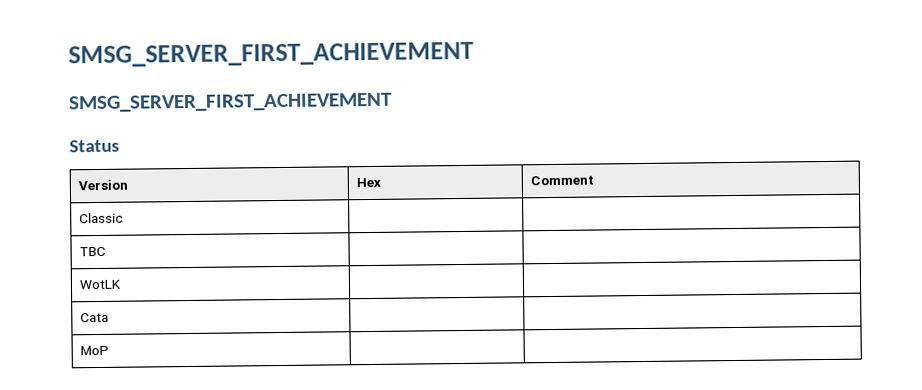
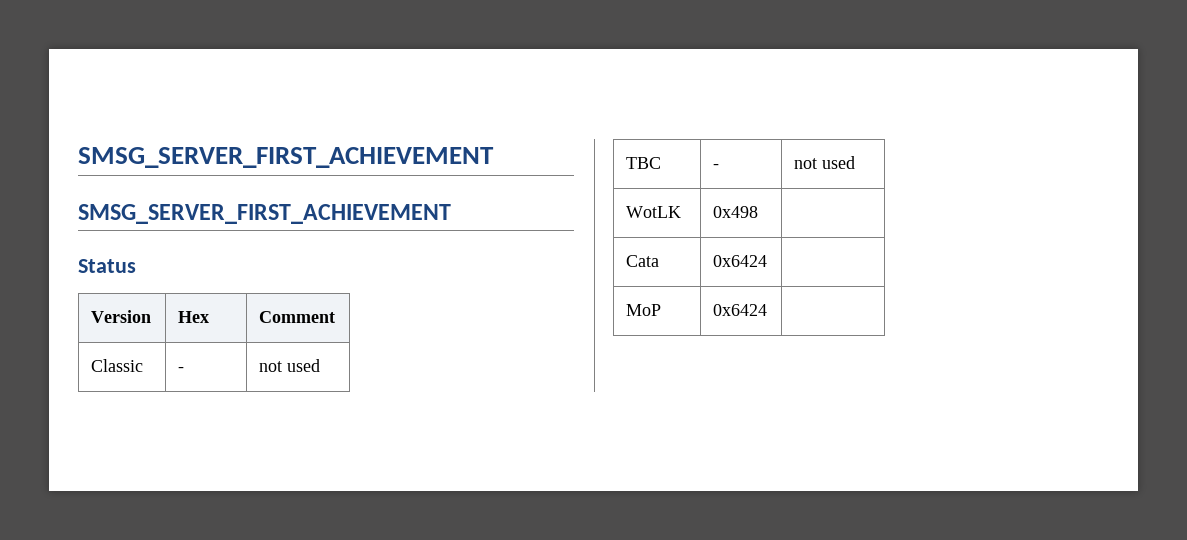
- Classic | |
- TBC | |
+ Classic | - | not used
+ TBC | - | not used
- WotLK | |
+ WotLK | 0x498 |
- Cata | |
+ Cata | 0x6424 |
- MoP | |
+ MoP | 0x6424 |

